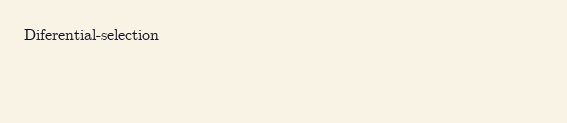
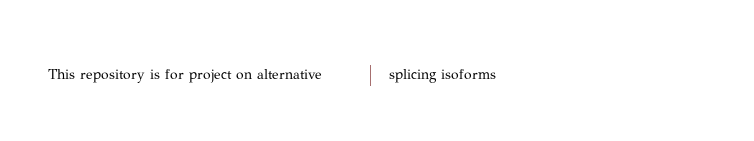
- Diferential-selection
+ This repository is for project on alternative splicing isoforms

